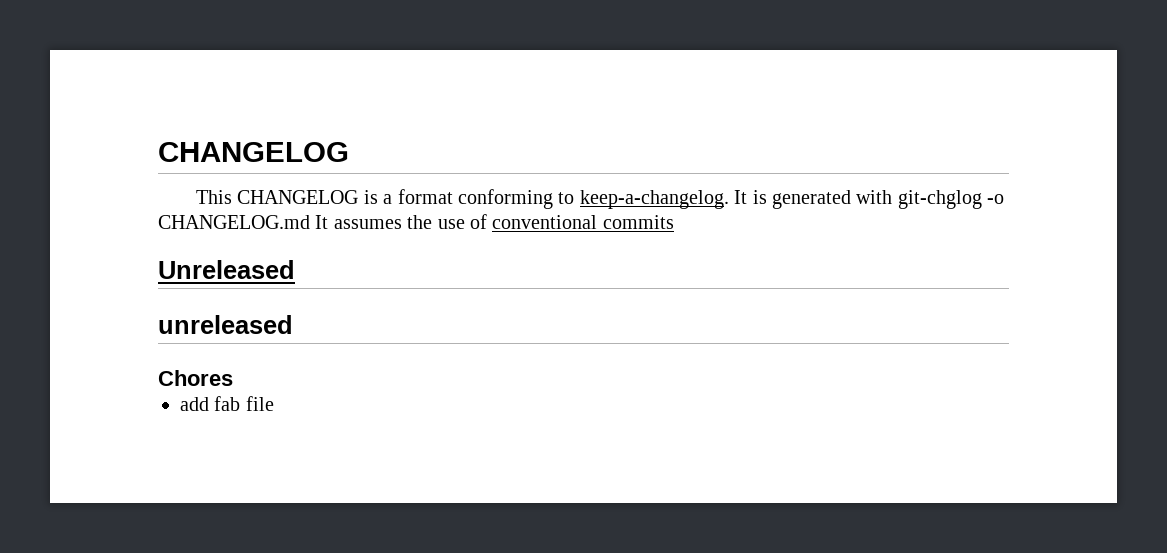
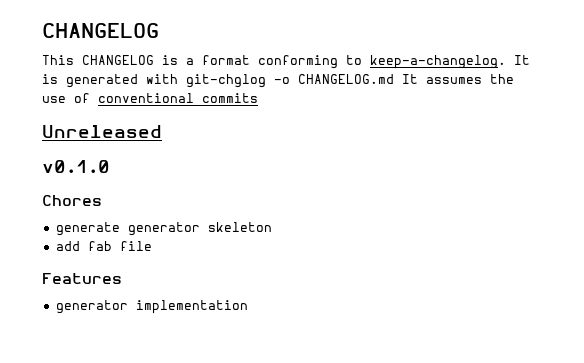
- unreleased
+ v0.1.0
+ generate generator skeleton
+ Features
+ generator implementation

